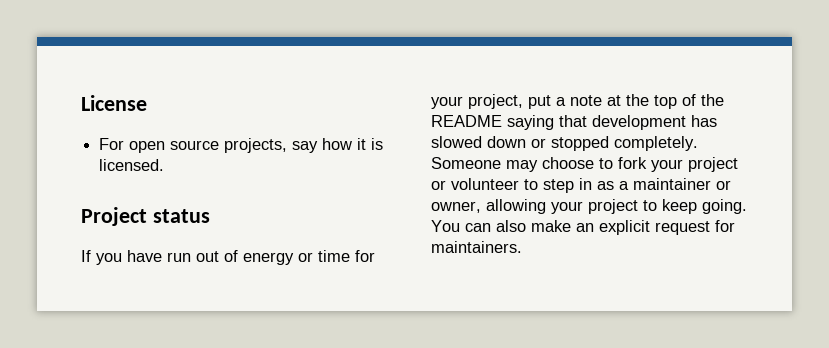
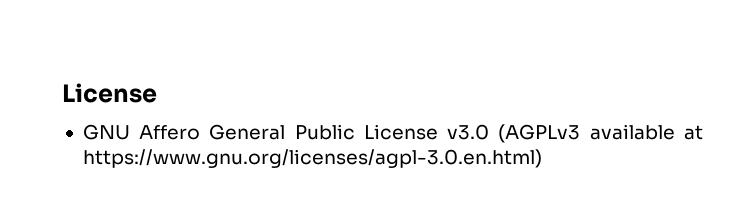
- For open source projects, say how it is licensed.
- Project status
- If you have run out of energy or time for your project, put a note at the top of the README saying that development has slowed down or stopped completely. Someone may choose to fork your project or volunteer to step in as a maintainer or owner, allowing your project to keep going. You can also make an explicit request for maintainers.
+ GNU Affero General Public License v3.0 (AGPLv3 available at https://www.gnu.org/licenses/agpl-3.0.en.html)

